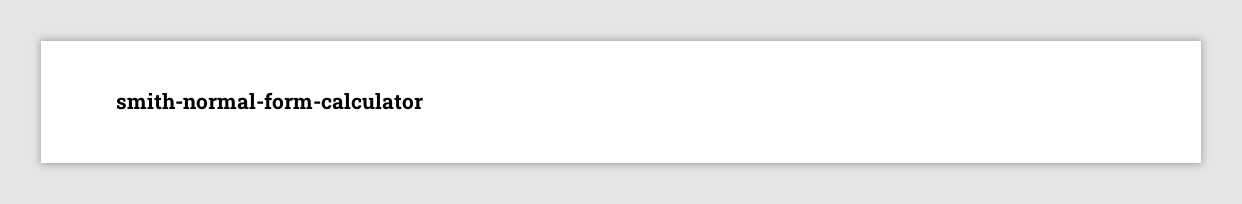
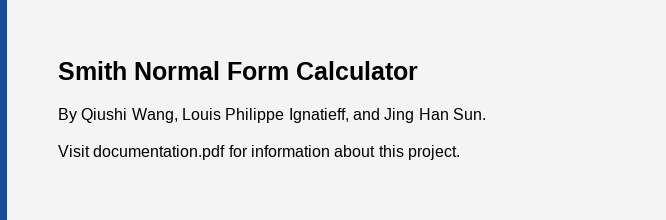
- smith-normal-form-calculator
+ Smith Normal Form Calculator
+ By Qiushi Wang, Louis Philippe Ignatieff, and Jing Han Sun.
+ Visit documentation.pdf for information about this project.

